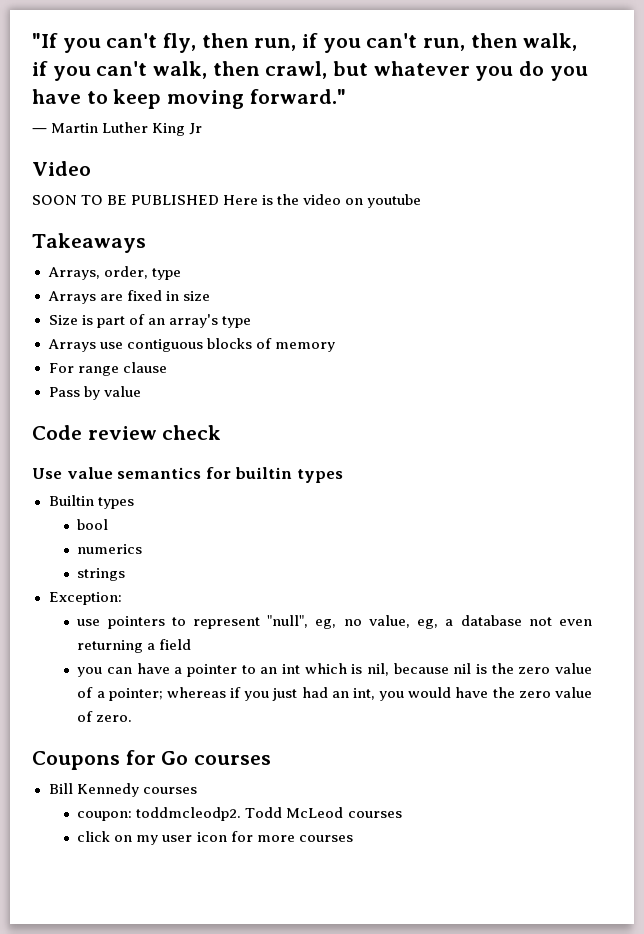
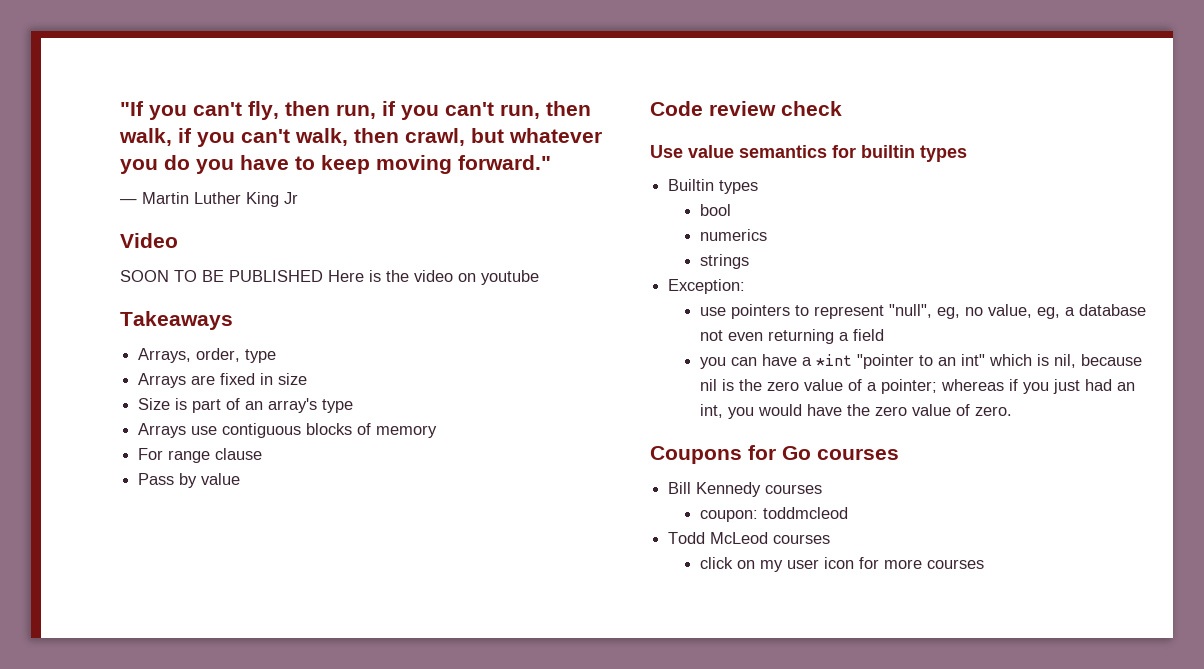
- you can have a pointer to an int which is nil, because nil is the zero value of a pointer; whereas if you just had an int, you would have the zero value of zero.
+ you can have a *int "pointer to an int" which is nil, because nil is the zero value of a pointer; whereas if you just had an int, you would have the zero value of zero.
- coupon: toddmcleodp2. Todd McLeod courses
+ coupon: toddmcleod
+ Todd McLeod courses

